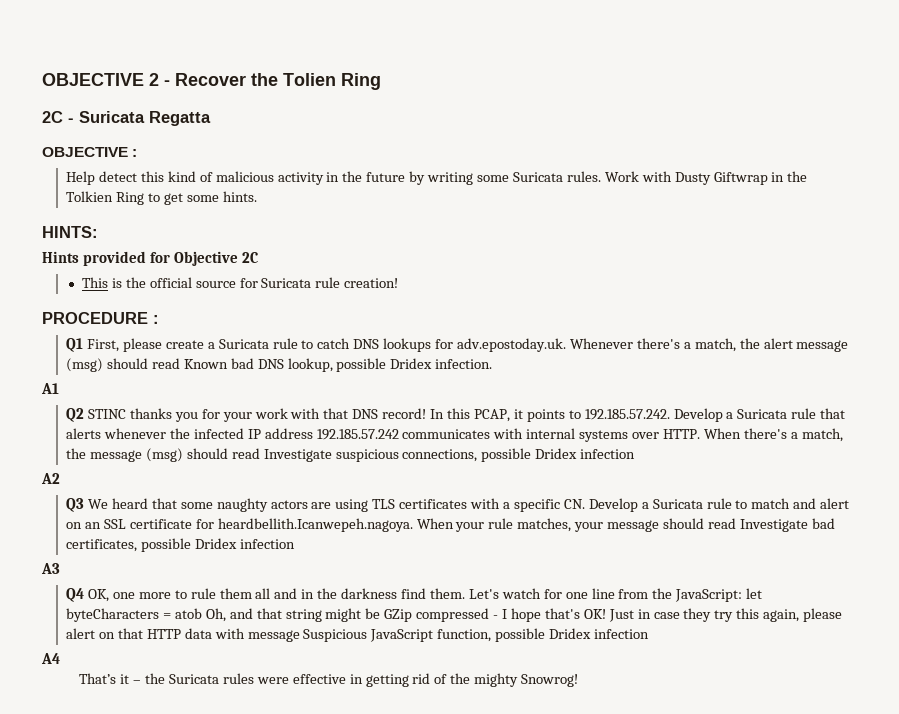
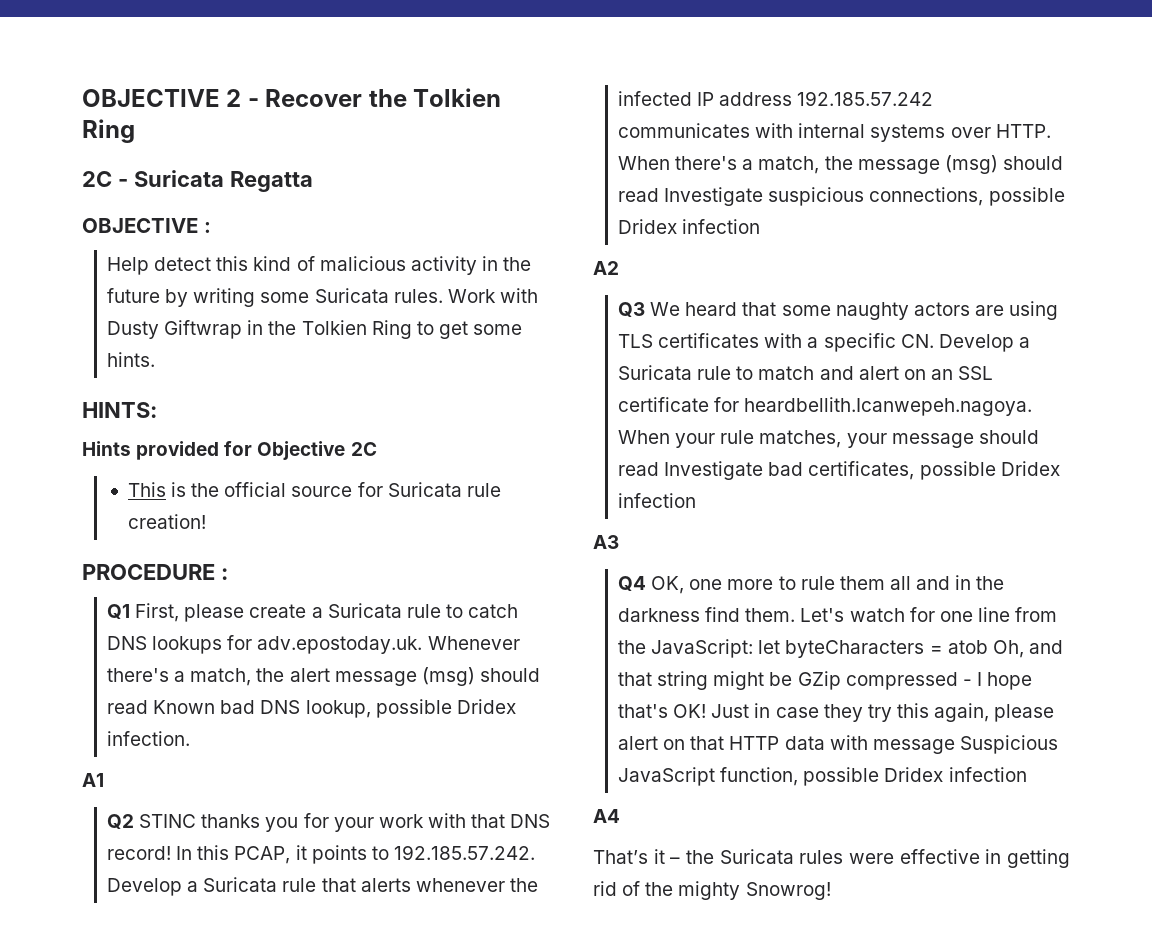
- OBJECTIVE 2 - Recover the Tolien Ring
+ OBJECTIVE 2 - Recover the Tolkien Ring

